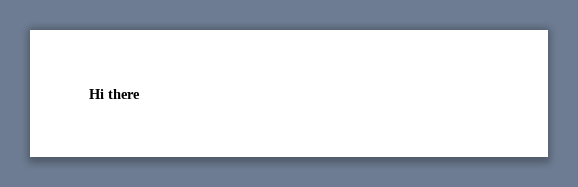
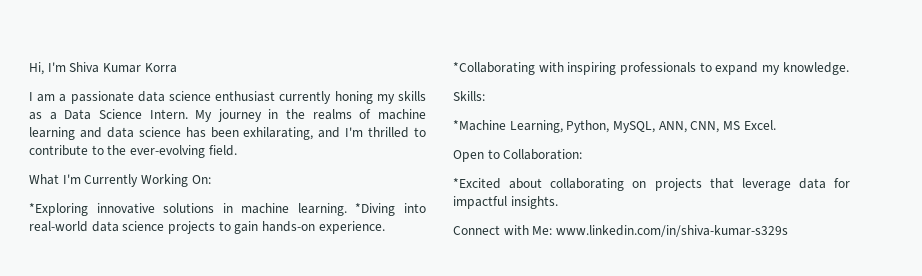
- Hi there
+ Hi, I'm Shiva Kumar Korra
+ I am a passionate data science enthusiast currently honing my skills as a Data Science Intern. My journey in the realms of machine learning and data science has been exhilarating, and I'm thrilled to contribute to the ever-evolving field.
+ What I'm Currently Working On:
+ *Exploring innovative solutions in machine learning. *Diving into real-world data science projects to gain hands-on experience. *Collaborating with inspiring professionals to expand my knowledge.
+ Skills:
+ *Machine Learning, Python, MySQL, ANN, CNN, MS Excel.
+ Open to Collaboration:
+ *Excited about collaborating on projects that leverage data for impactful insights.
+ Connect with Me: www.linkedin.com/in/shiva-kumar-s329s

